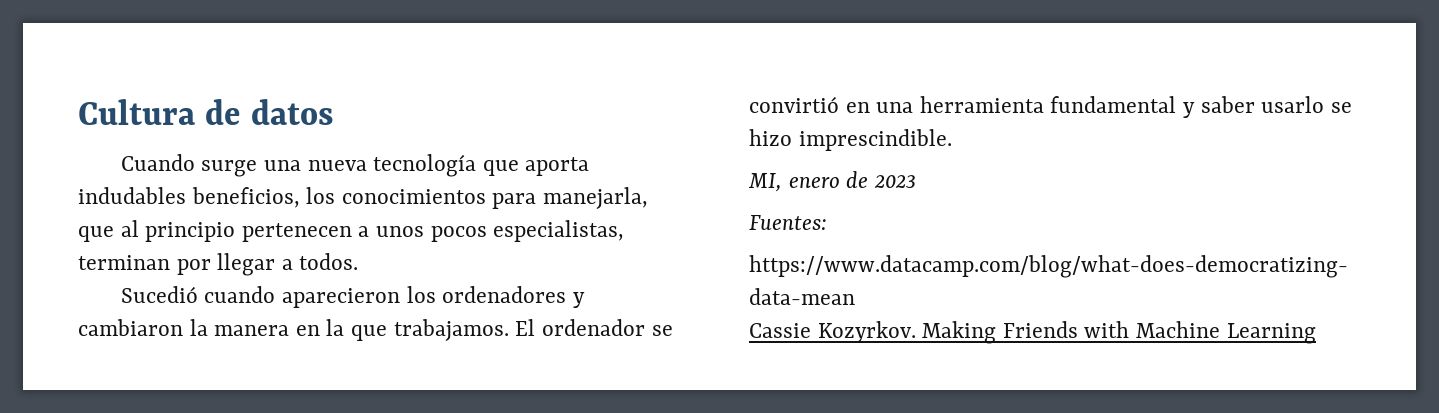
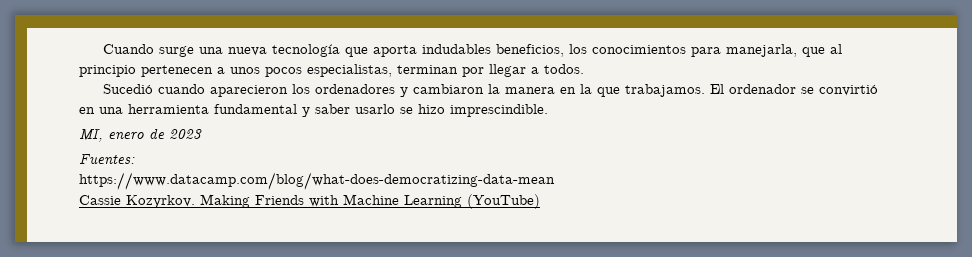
- Cultura de datos
- Making Friends with Machine Learning
+ Making Friends with Machine Learning (YouTube)

